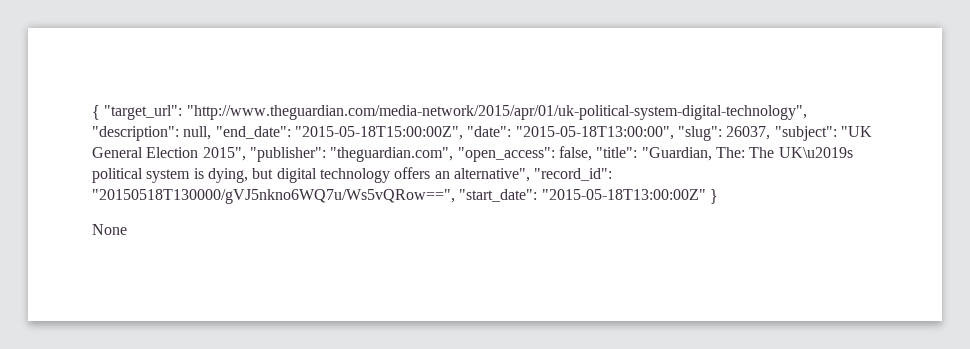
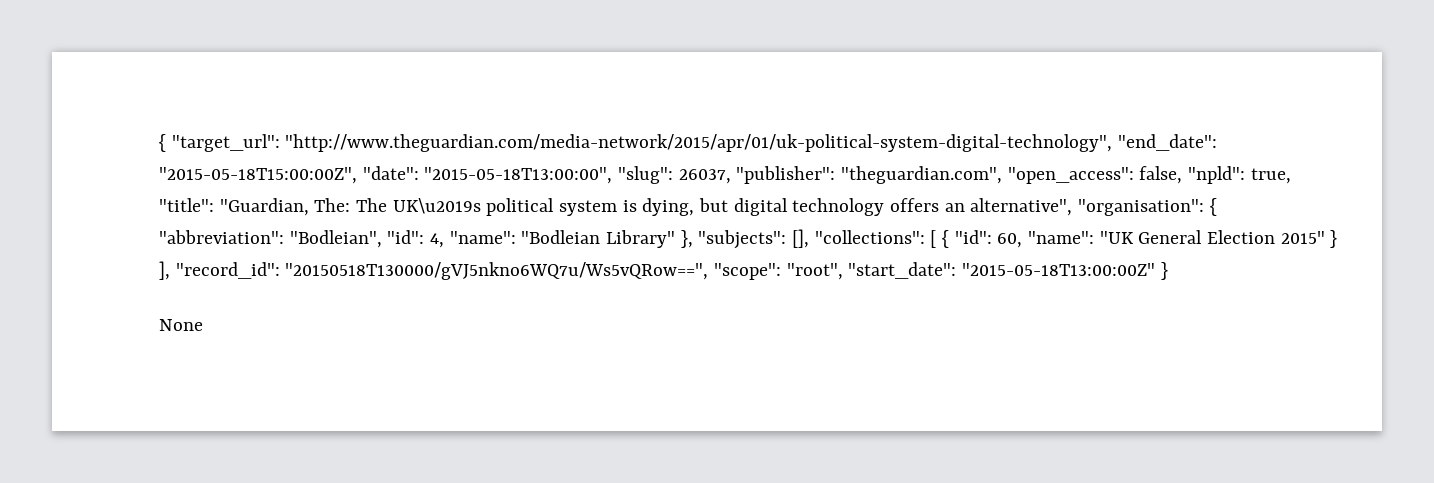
- { "target_url": "http://www.theguardian.com/media-network/2015/apr/01/uk-political-system-digital-technology", "description": null, "end_date": "2015-05-18T15:00:00Z", "date": "2015-05-18T13:00:00", "slug": 26037, "subject": "UK General Election 2015", "publisher": "theguardian.com", "open_access": false, "title": "Guardian, The: The UK\u2019s political system is dying, but digital technology offers an alternative", "record_id": "20150518T130000/gVJ5nkno6WQ7u/Ws5vQRow==", "start_date": "2015-05-18T13:00:00Z" }
+ { "target_url": "http://www.theguardian.com/media-network/2015/apr/01/uk-political-system-digital-technology", "end_date": "2015-05-18T15:00:00Z", "date": "2015-05-18T13:00:00", "slug": 26037, "publisher": "theguardian.com", "open_access": false, "npld": true, "title": "Guardian, The: The UK\u2019s political system is dying, but digital technology offers an alternative", "organisation": { "abbreviation": "Bodleian", "id": 4, "name": "Bodleian Library" }, "subjects": [], "collections": [ { "id": 60, "name": "UK General Election 2015" } ], "record_id": "20150518T130000/gVJ5nkno6WQ7u/Ws5vQRow==", "scope": "root", "start_date": "2015-05-18T13:00:00Z" }

